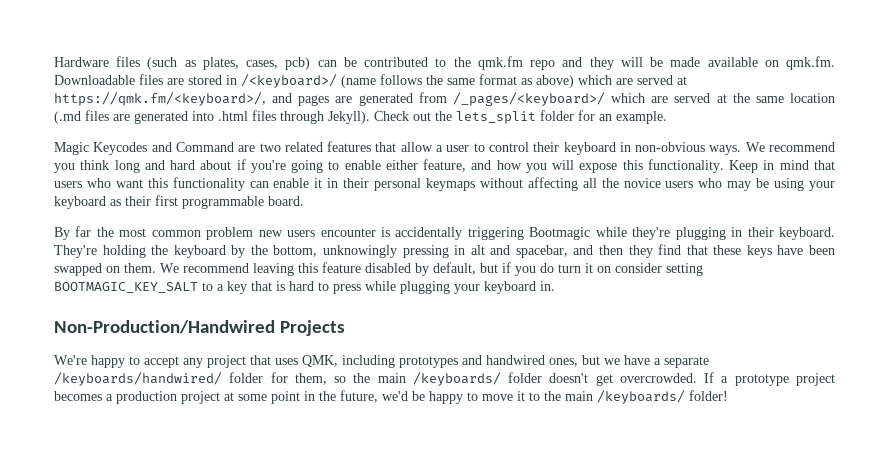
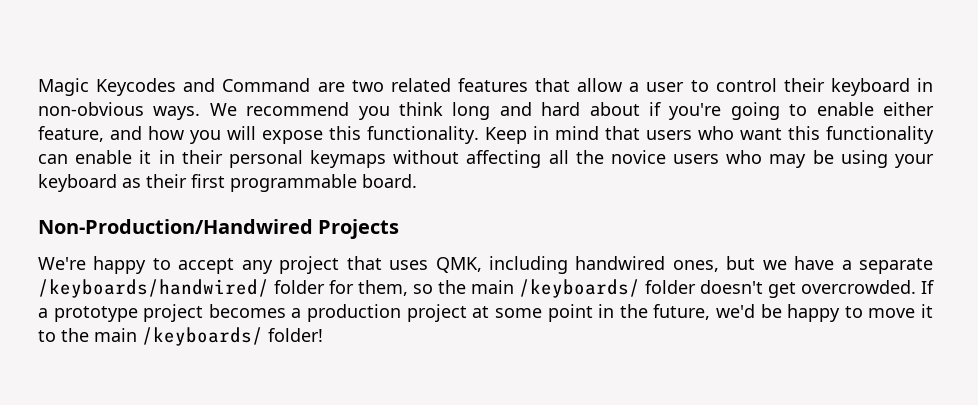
- Hardware files (such as plates, cases, pcb) can be contributed to the qmk.fm repo and they will be made available on qmk.fm. Downloadable files are stored in /<keyboard>/ (name follows the same format as above) which are served at https://qmk.fm/<keyboard>/, and pages are generated from /_pages/<keyboard>/ which are served at the same location (.md files are generated into .html files through Jekyll). Check out the lets_split folder for an example.
- By far the most common problem new users encounter is accidentally triggering Bootmagic while they're plugging in their keyboard. They're holding the keyboard by the bottom, unknowingly pressing in alt and spacebar, and then they find that these keys have been swapped on them. We recommend leaving this feature disabled by default, but if you do turn it on consider setting BOOTMAGIC_KEY_SALT to a key that is hard to press while plugging your keyboard in.
- We're happy to accept any project that uses QMK, including prototypes and handwired ones, but we have a separate /keyboards/handwired/ folder for them, so the main /keyboards/ folder doesn't get overcrowded.
+ We're happy to accept any project that uses QMK, including handwired ones, but we have a separate /keyboards/handwired/ folder for them, so the main /keyboards/ folder doesn't get overcrowded.

